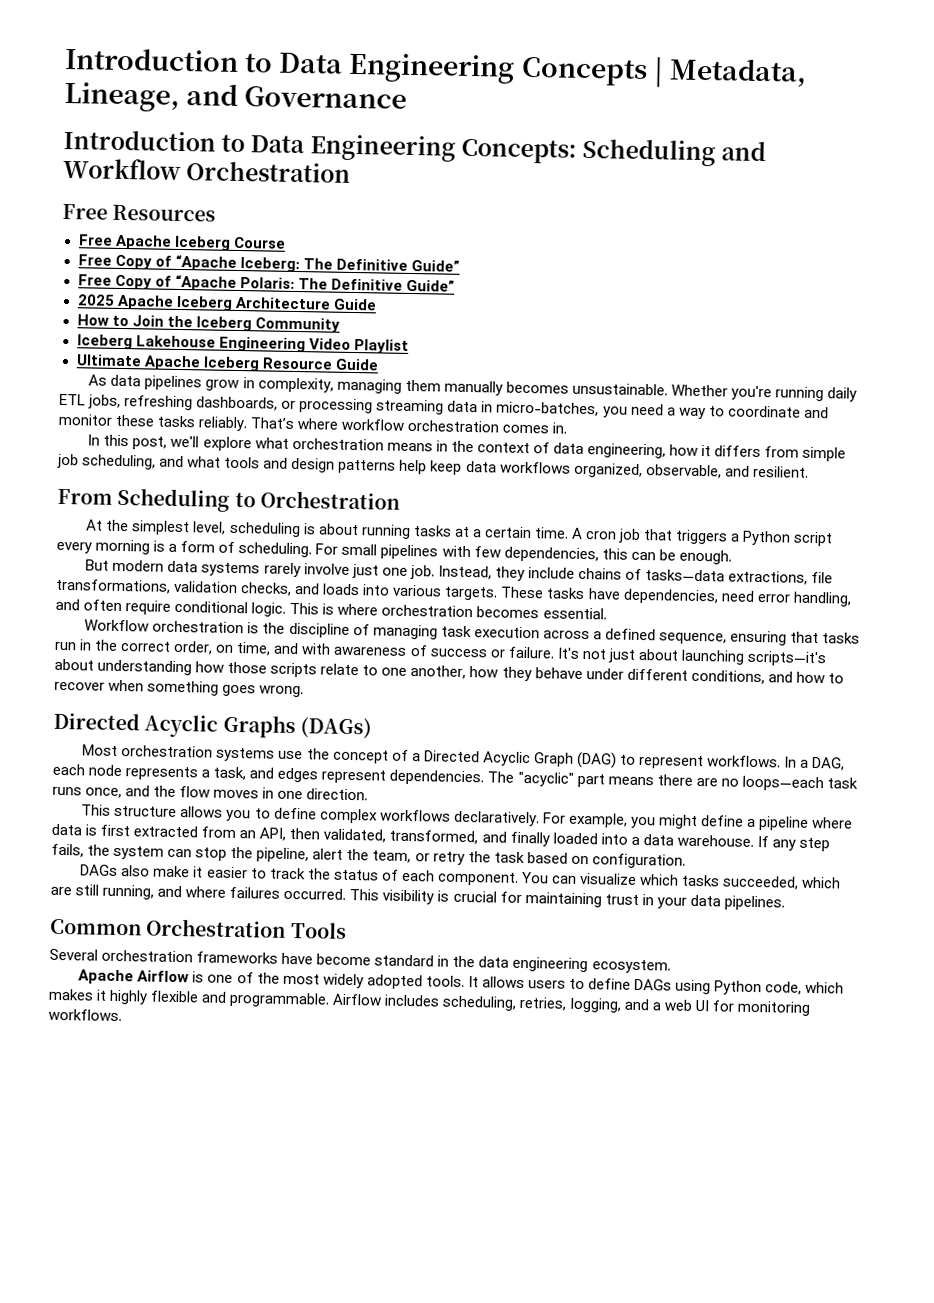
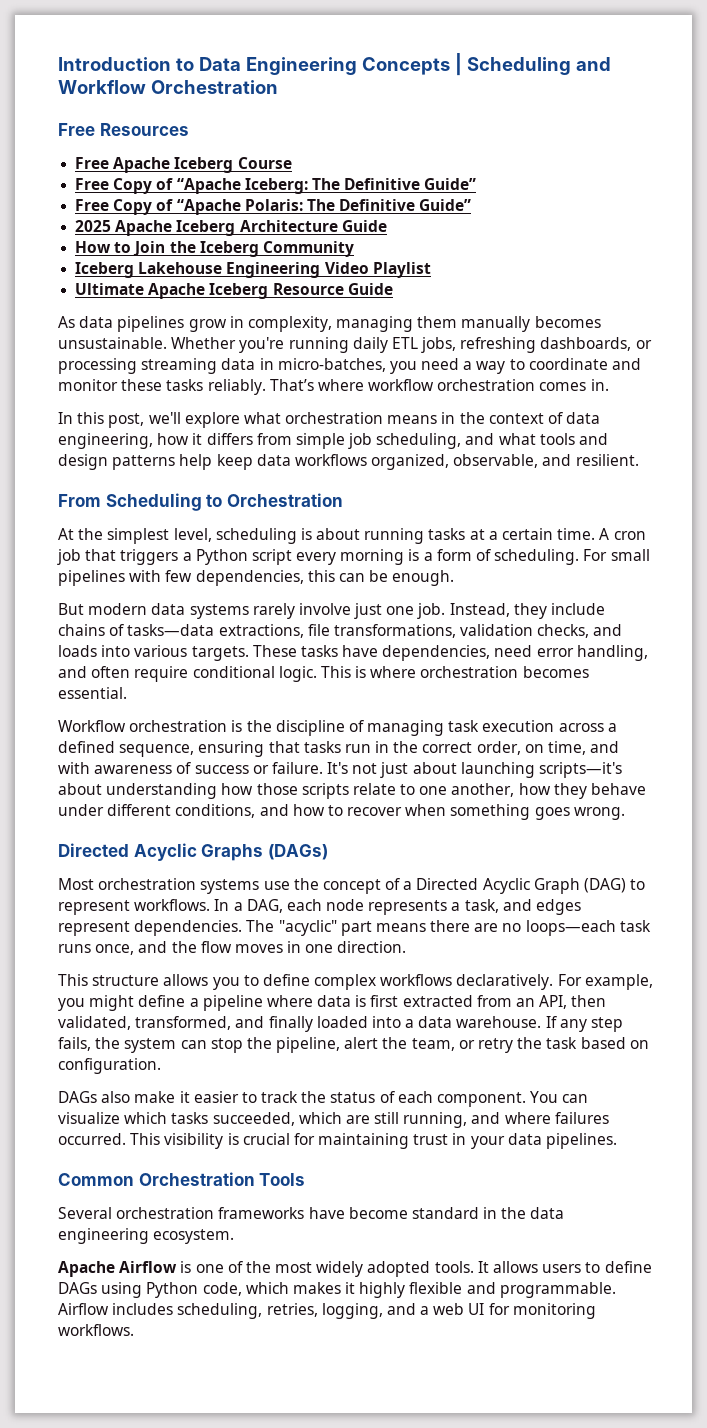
- Introduction to Data Engineering Concepts | Metadata, Lineage, and Governance
- Introduction to Data Engineering Concepts: Scheduling and Workflow Orchestration
+ Introduction to Data Engineering Concepts | Scheduling and Workflow Orchestration

